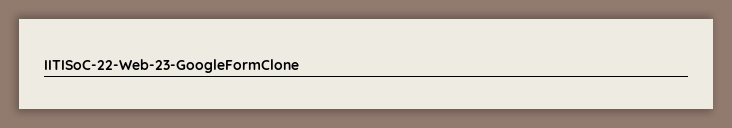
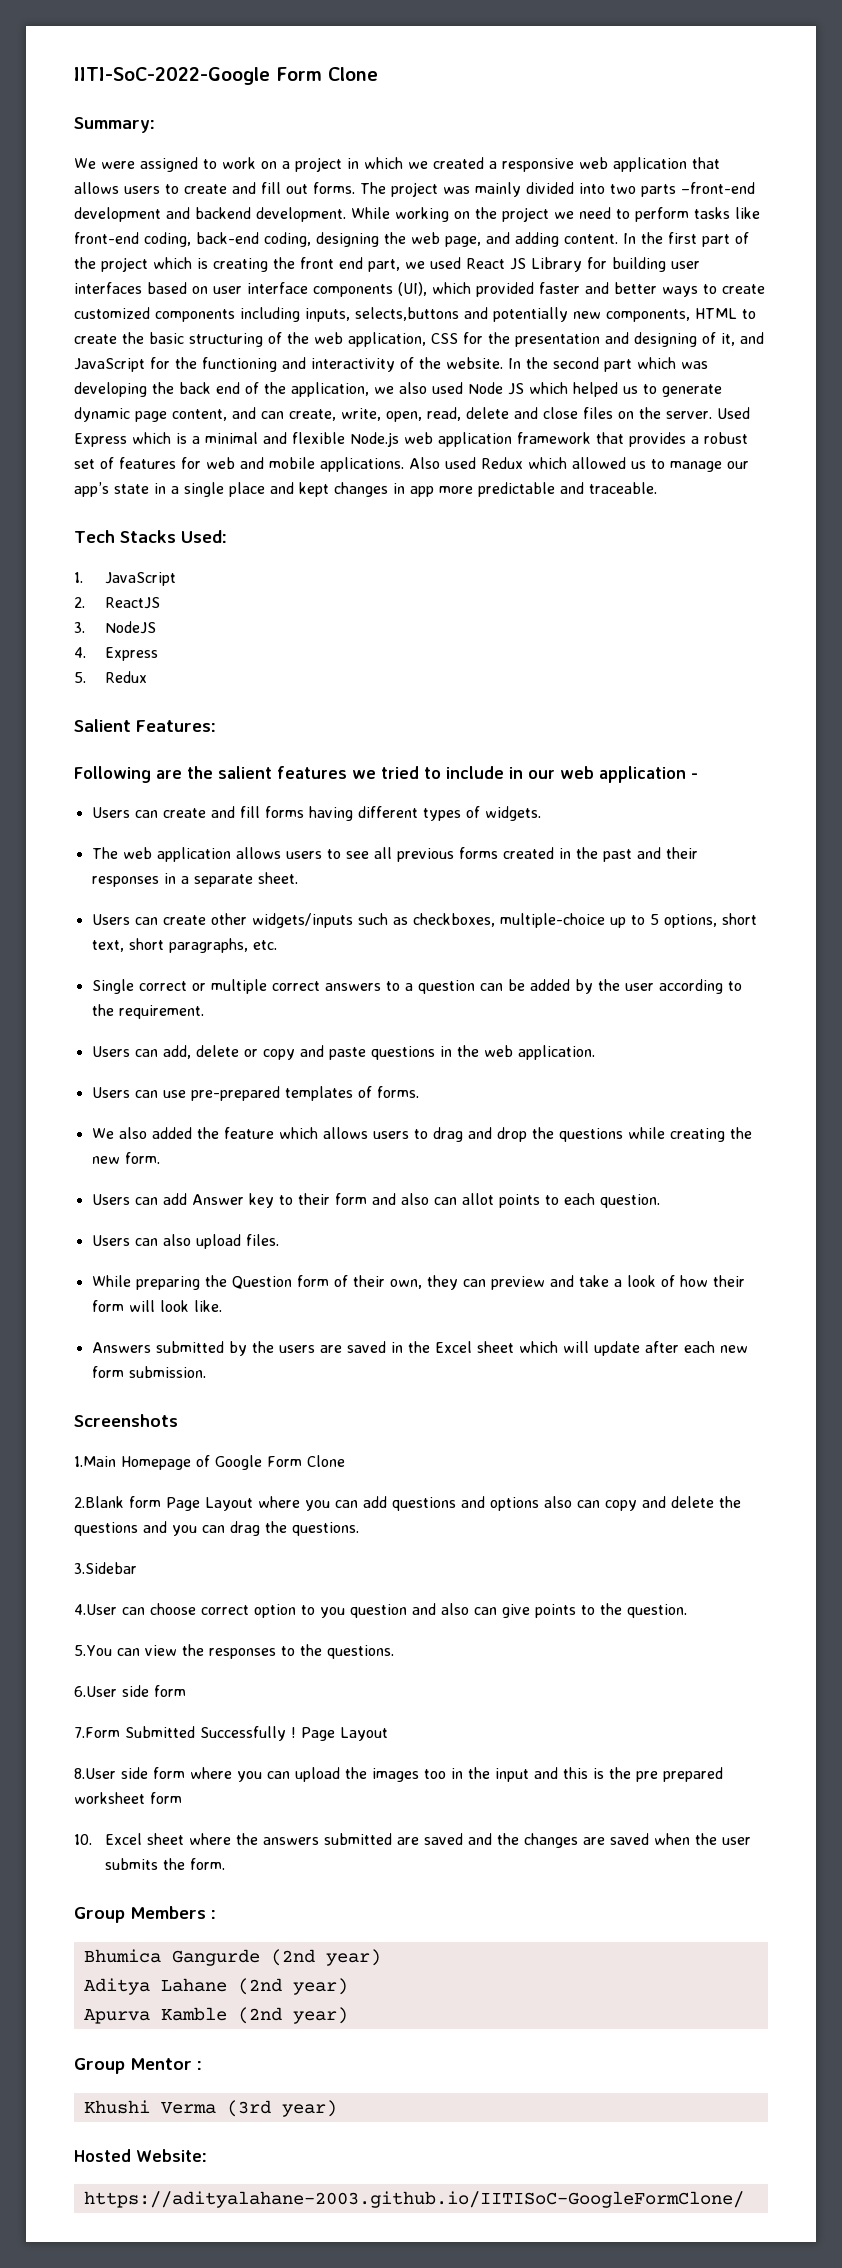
- IITISoC-22-Web-23-GoogleFormClone
+ IITI-SoC-2022-Google Form Clone
+ Summary:
+ We were assigned to work on a project in which we created a responsive web application that allows users to create and fill out forms. The project was mainly divided into two parts –front-end development and backend development. While working on the project we need to perform tasks like front-end coding, back-end coding, designing the web page, and adding content. In the first part of the project which is creating the front end part, we used React JS Library for building user interfaces based on user interface components (UI), which provided faster and better ways to create customized components including inputs, selects,buttons and potentially new components, HTML to create the basic structuring of the web application, CSS for the presentation and designing of it, and JavaScript for the functioning and interactivity of the website. In the second part which was developing the back end of the application, we also used Node JS which helped us to generate dynamic page content, and can create, write, open, read, delete and close files on the server. Used Express which is a minimal and flexible Node.js web application framework that provides a robust set of features for web and mobile applications. Also used Redux which allowed us to manage our app’s state in a single place and kept changes in app more predictable and traceable.
+ Tech Stacks Used:
+ 1. JavaScript
+ 2. ReactJS
+ 3. NodeJS
+ 4. Express
+ 5. Redux
+ Salient Features:
+ Following are the salient features we tried to include in our web application -
+ Users can create and fill forms having different types of widgets.
+ The web application allows users to see all previous forms created in the past and their responses in a separate sheet.
+ Users can create other widgets/inputs such as checkboxes, multiple-choice up to 5 options, short text, short paragraphs, etc.
+ Single correct or multiple correct answers to a question can be added by the user according to the requirement.
+ Users can add, delete or copy and paste questions in the web application.
+ Users can use pre-prepared templates of forms.
+ We also added the feature which allows users to drag and drop the questions while creating the new form.
+ Users can add Answer key to their form and also can allot points to each question.
+ Users can also upload files.
+ While preparing the Question form of their own, they can preview and take a look of how their form will look like.
+ Answers submitted by the users are saved in the Excel sheet which will update after each new form submission.
+ Screenshots
+ 1.Main Homepage of Google Form Clone
+ 2.Blank form Page Layout where you can add questions and options also can copy and delete the questions and you can drag the questions.
+ 3.Sidebar
+ 4.User can choose correct option to you question and also can give points to the question.
+ 5.You can view the responses to the questions.
+ 6.User side form
+ 7.Form Submitted Successfully ! Page Layout
+ 8.User side form where you can upload the images too in the input and this is the pre prepared worksheet form
+ 10. Excel sheet where the answers submitted are saved and the changes are saved when the user submits the form.
+ Group Members :
+ Bhumica Gangurde (2nd year)
+ Aditya Lahane (2nd year)
+ Apurva Kamble (2nd year)
+ Group Mentor :
+ Khushi Verma (3rd year)
+ Hosted Website:
+ https://adityalahane-2003.github.io/IITISoC-GoogleFormClone/

